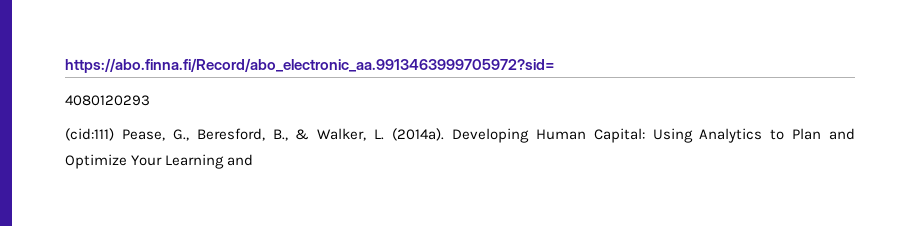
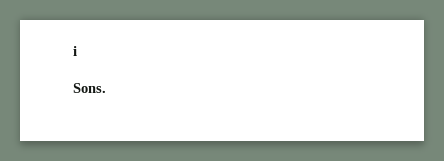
- https://abo.finna.fi/Record/abo_electronic_aa.9913463999705972?sid=
- 4080120293
- (cid:111) Pease, G., Beresford, B., & Walker, L. (2014a). Developing Human Capital: Using Analytics to Plan and Optimize Your Learning and
+ i
+ Sons.

